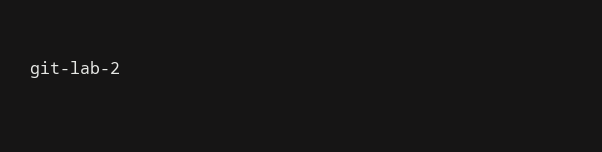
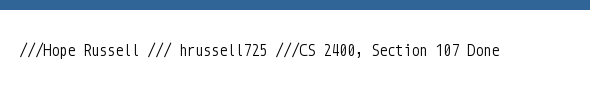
- git-lab-2
+ ///Hope Russell /// hrussell725 ///CS 2400, Section 107 Done

